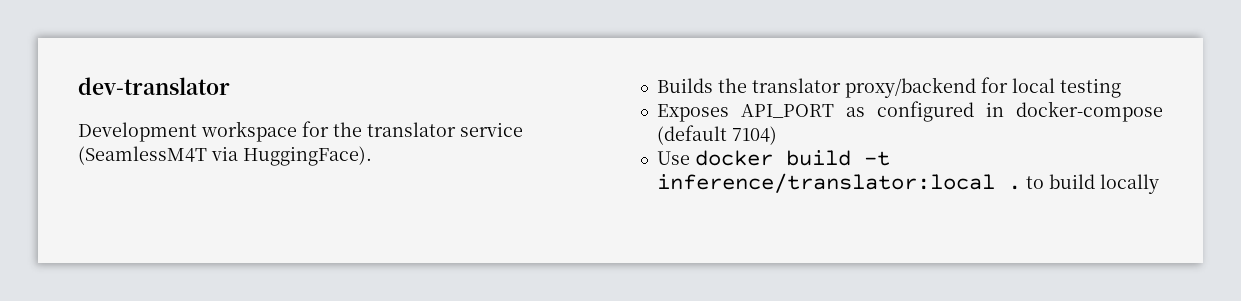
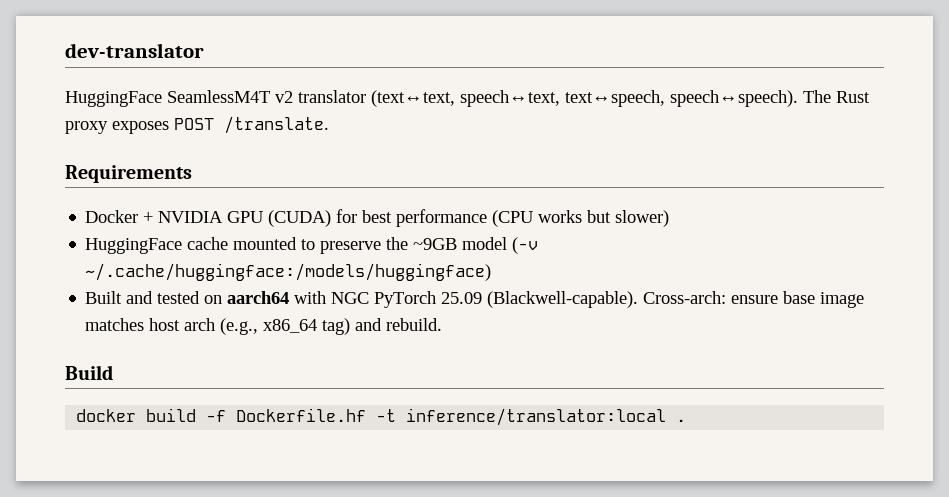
- Development workspace for the translator service (SeamlessM4T via HuggingFace).
- Builds the translator proxy/backend for local testing
- Exposes API_PORT as configured in docker-compose (default 7104)
- Use docker build -t inference/translator:local . to build locally
+ HuggingFace SeamlessM4T v2 translator (text↔text, speech↔text, text↔speech, speech↔speech). The Rust proxy exposes POST /translate.
+ Requirements
+ Docker + NVIDIA GPU (CUDA) for best performance (CPU works but slower)
+ HuggingFace cache mounted to preserve the ~9GB model (-v ~/.cache/huggingface:/models/huggingface)
+ Built and tested on aarch64 with NGC PyTorch 25.09 (Blackwell-capable). Cross-arch: ensure base image matches host arch (e.g., x86_64 tag) and rebuild.
+ Build
+ docker build -f Dockerfile.hf -t inference/translator:local .

